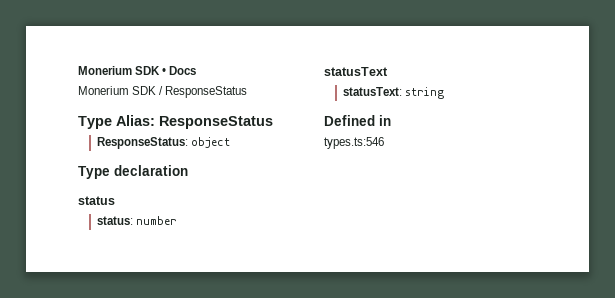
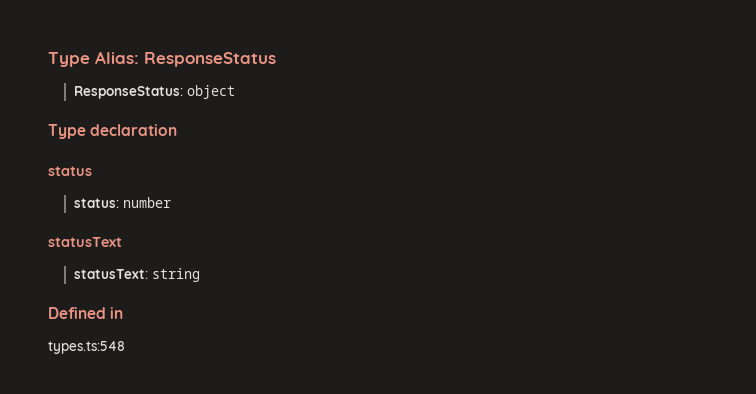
- Monerium SDK • Docs
- Monerium SDK / ResponseStatus
- types.ts:546
+ types.ts:548

